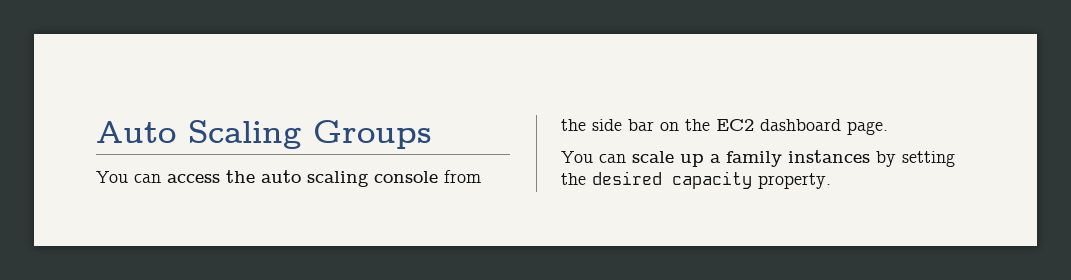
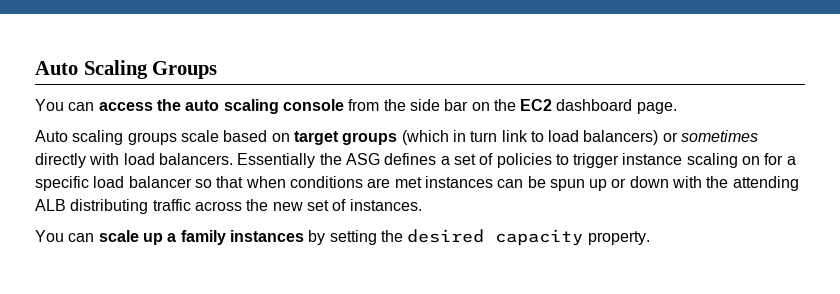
+ Auto scaling groups scale based on target groups (which in turn link to load balancers) or sometimes directly with load balancers. Essentially the ASG defines a set of policies to trigger instance scaling on for a specific load balancer so that when conditions are met instances can be spun up or down with the attending ALB distributing traffic across the new set of instances.

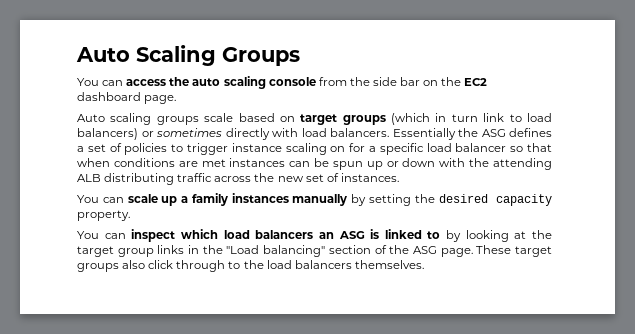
- You can scale up a family instances by setting the desired capacity property.
+ You can scale up a family instances manually by setting the desired capacity property.
+ You can inspect which load balancers an ASG is linked to by looking at the target group links in the "Load balancing" section of the ASG page. These target groups also click through to the load balancers themselves.

